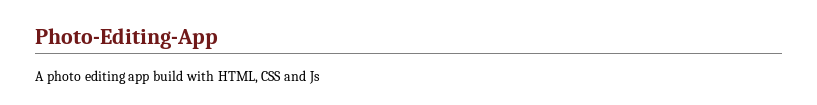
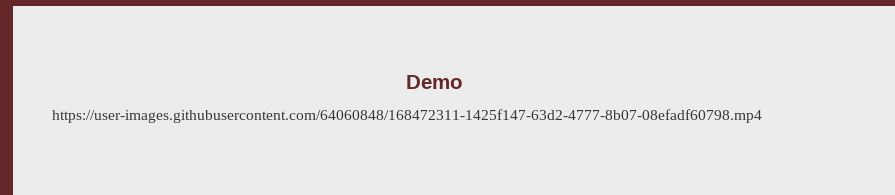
- Photo-Editing-App
- A photo editing app build with HTML, CSS and Js
+ Demo
+ https://user-images.githubusercontent.com/64060848/168472311-1425f147-63d2-4777-8b07-08efadf60798.mp4

